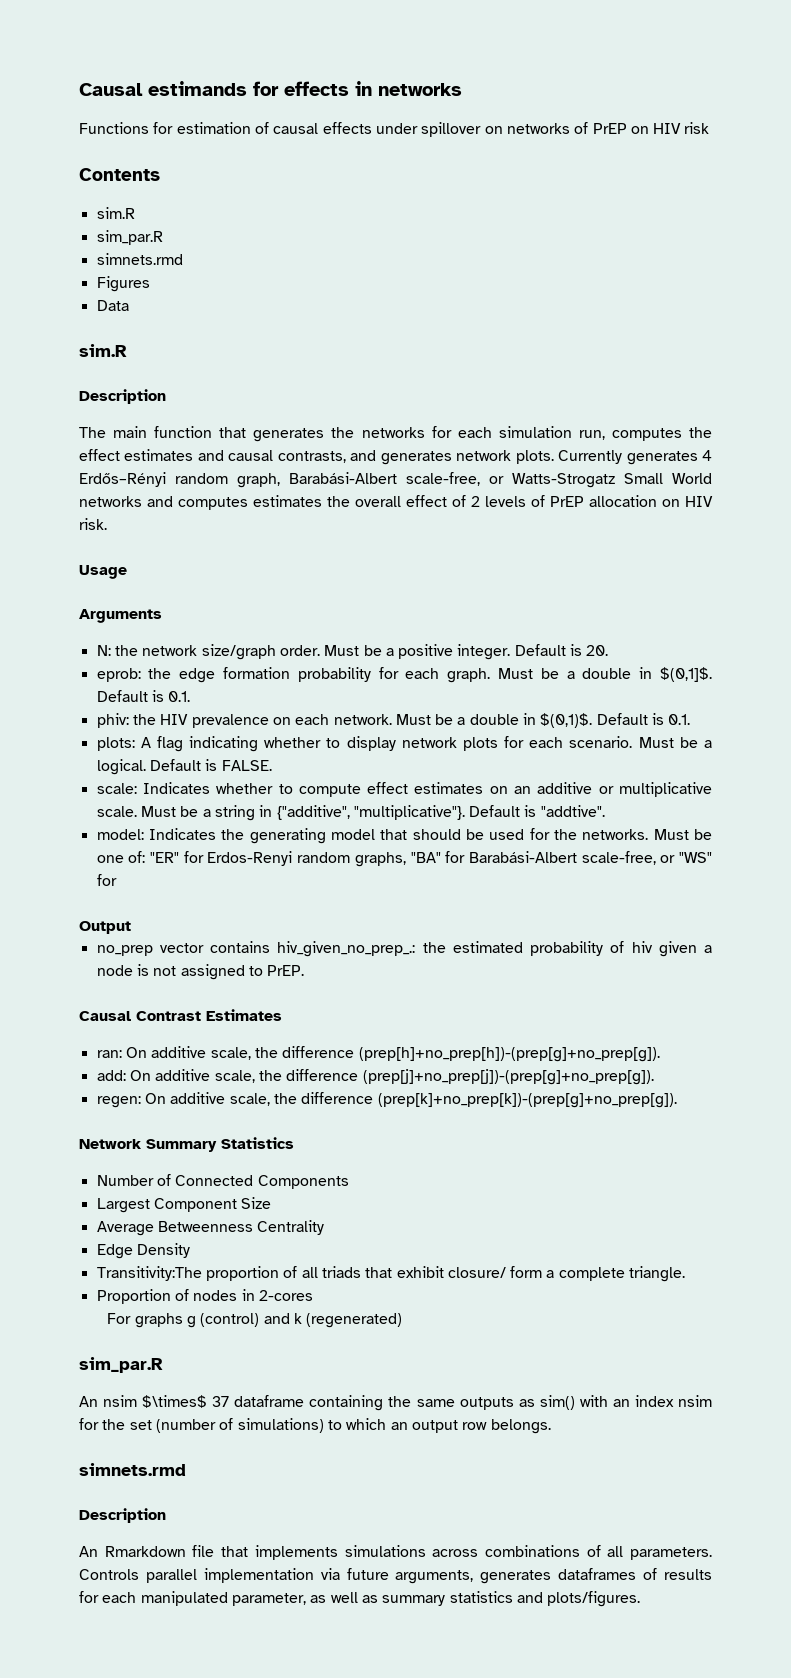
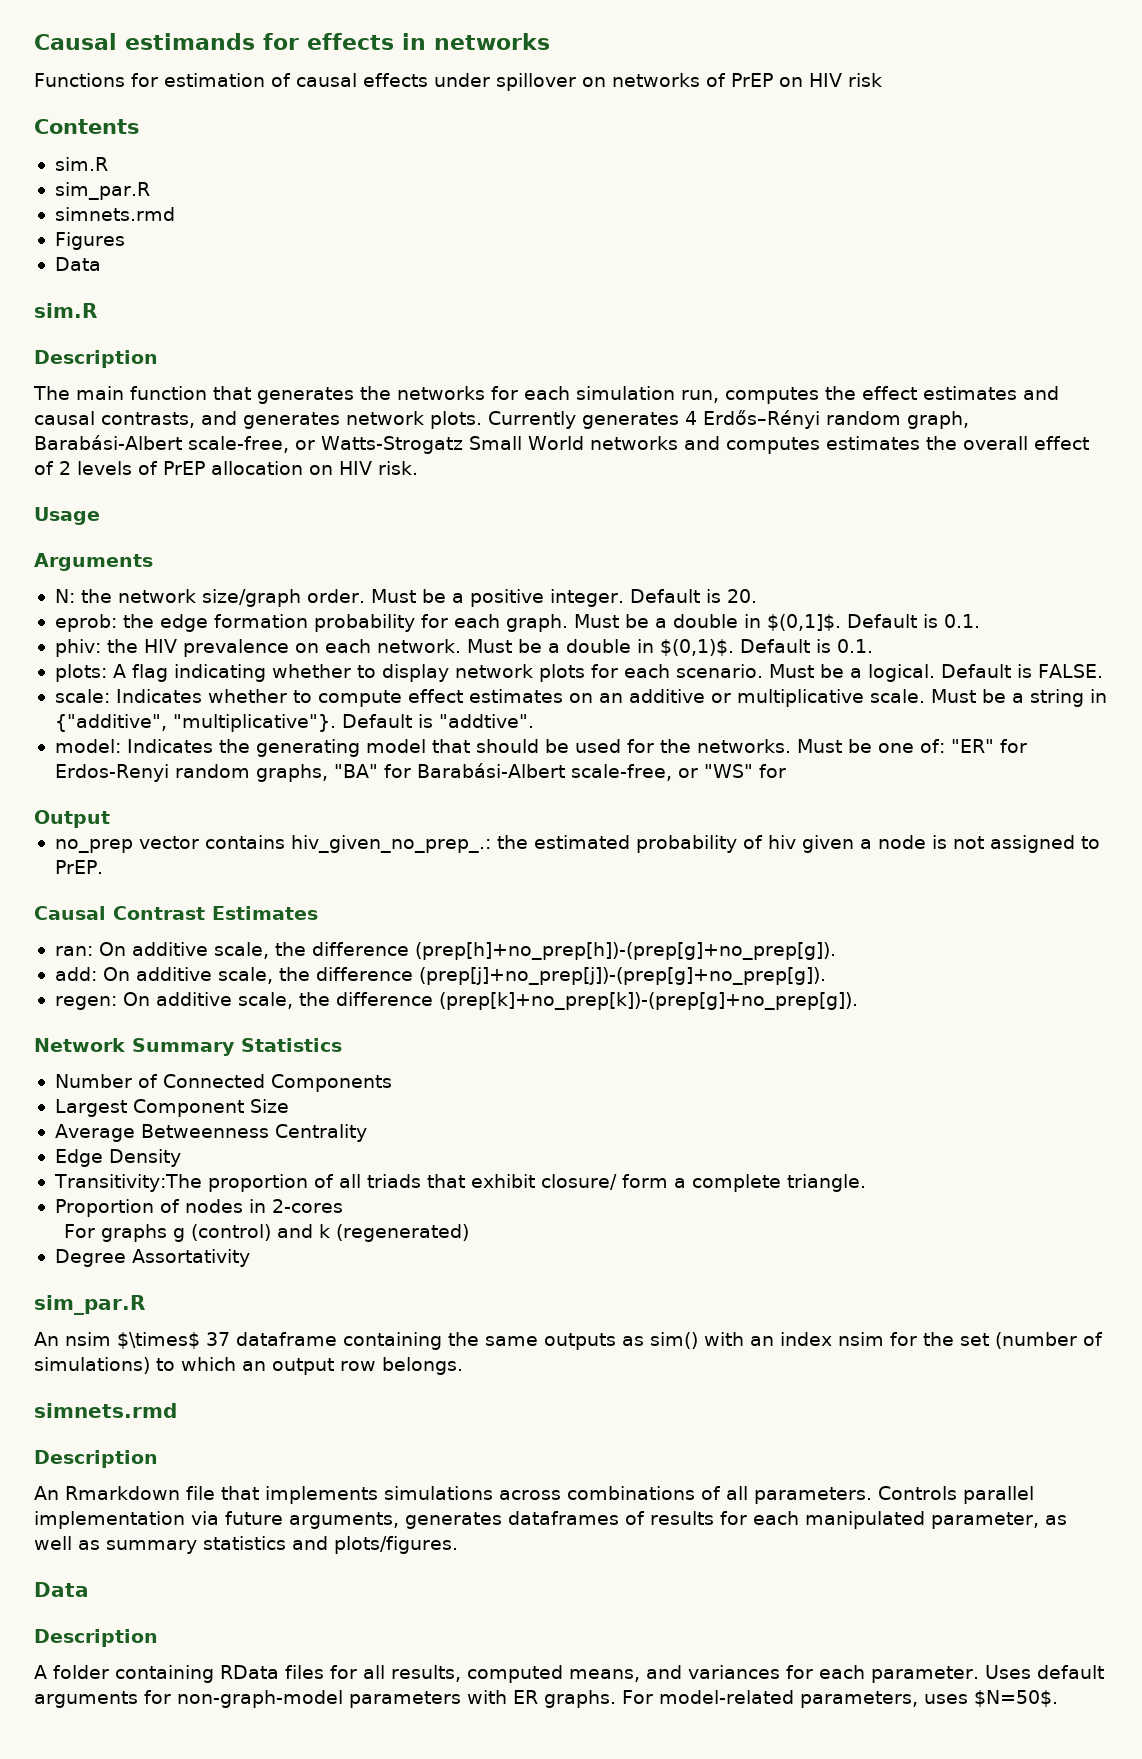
+ Degree Assortativity
  Controls parallel implementation via future arguments, generates dataframes of results for each manipulated parameter, as well as summary statistics and plots/figures.
+ Data
+ Description
+ A folder containing RData files for all results, computed means, and variances for each parameter. Uses default arguments for non-graph-model parameters with ER graphs. For model-related parameters, uses $N=50$.

